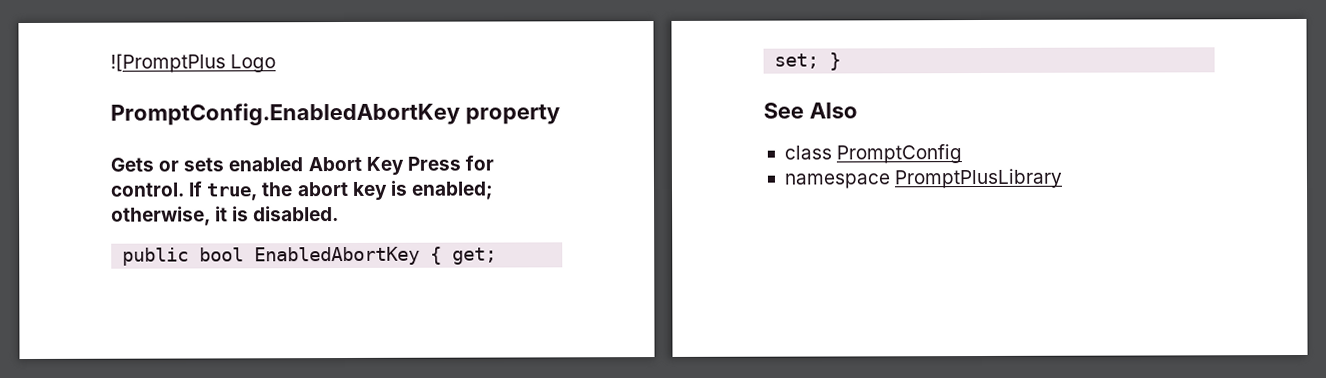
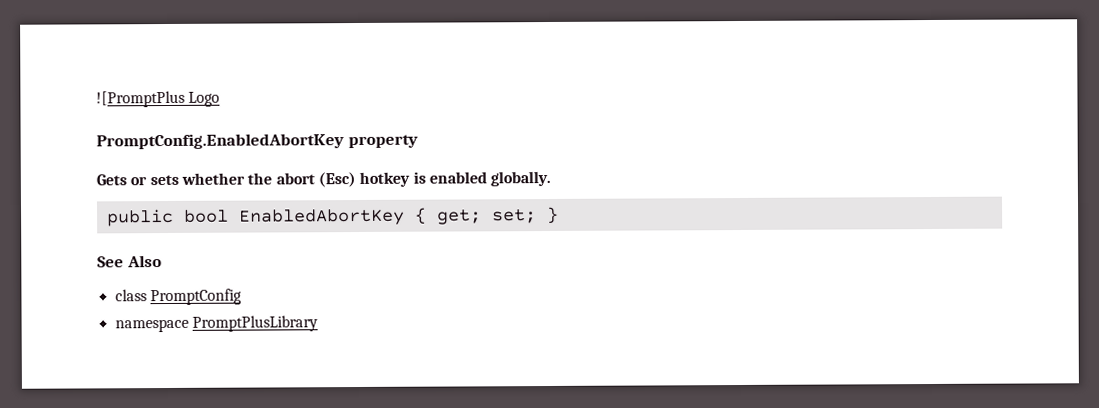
- Gets or sets enabled Abort Key Press for control. If true, the abort key is enabled; otherwise, it is disabled.
+ Gets or sets whether the abort (Esc) hotkey is enabled globally.

